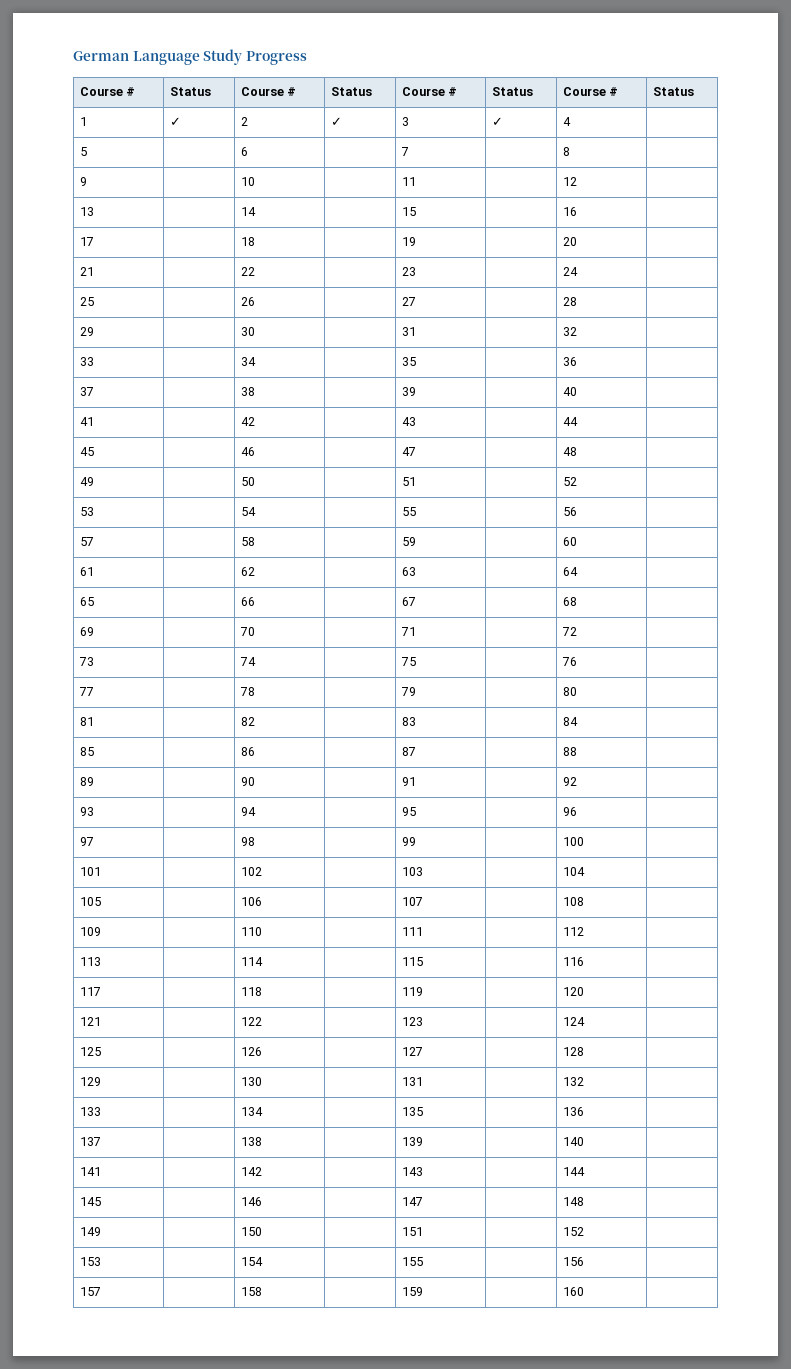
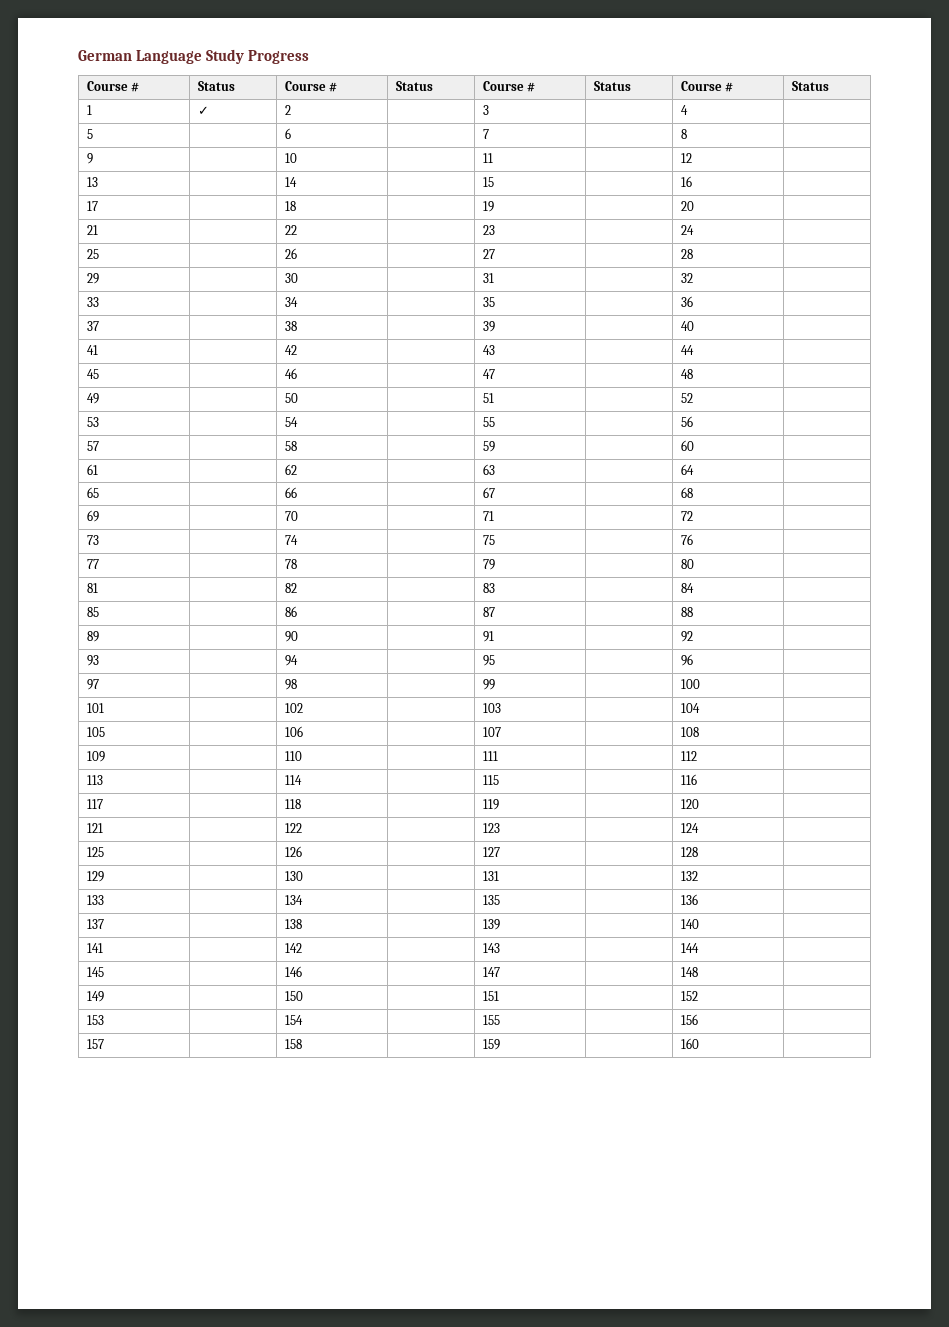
- 1 | ✓ | 2 | ✓ | 3 | ✓ | 4 |
+ 1 | ✓ | 2 | | 3 | | 4 |

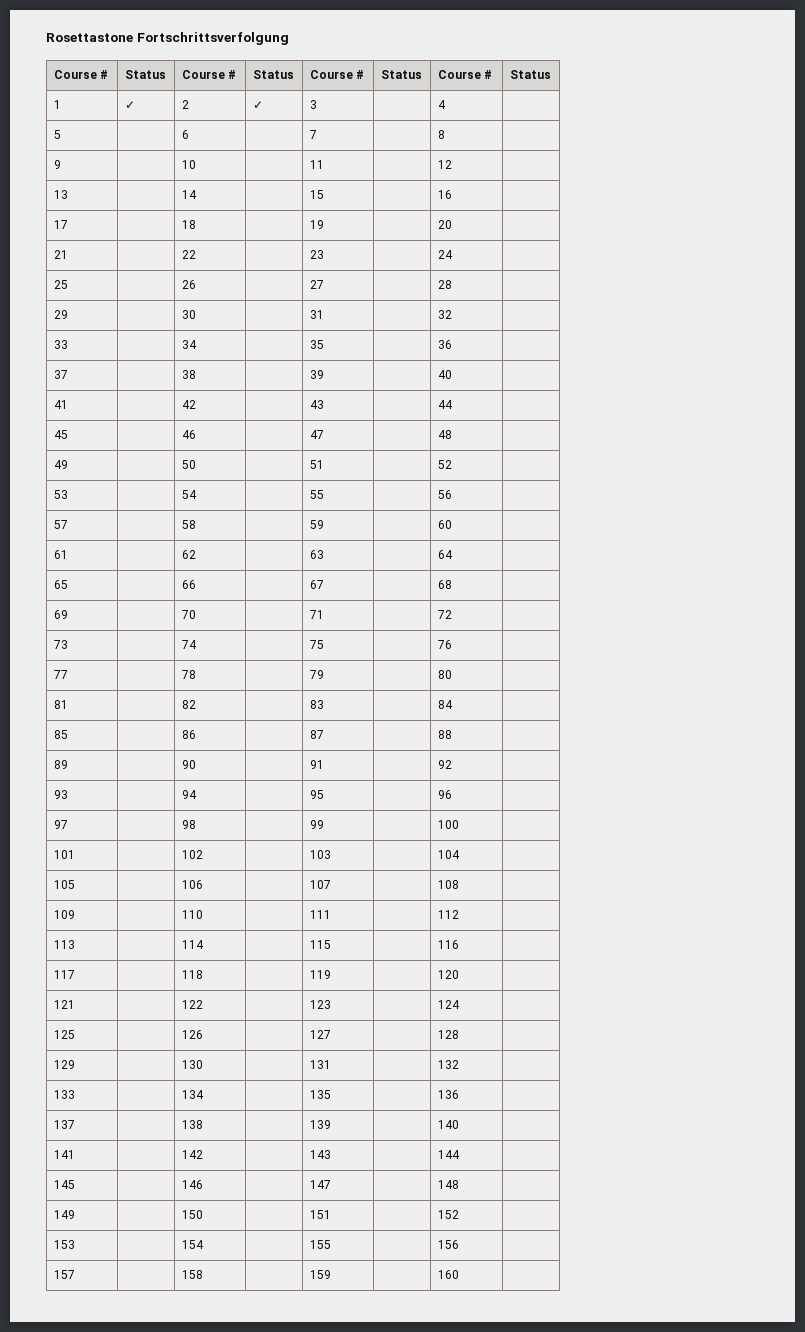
- German Language Study Progress
+ Rosettastone Fortschrittsverfolgung
- 1 | ✓ | 2 | | 3 | | 4 |
+ 1 | ✓ | 2 | ✓ | 3 | | 4 |

